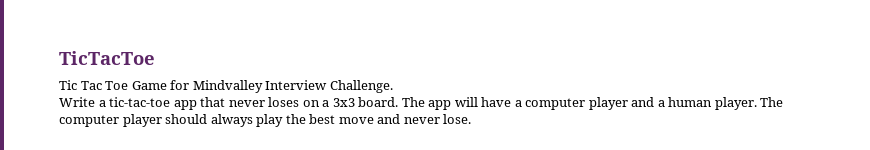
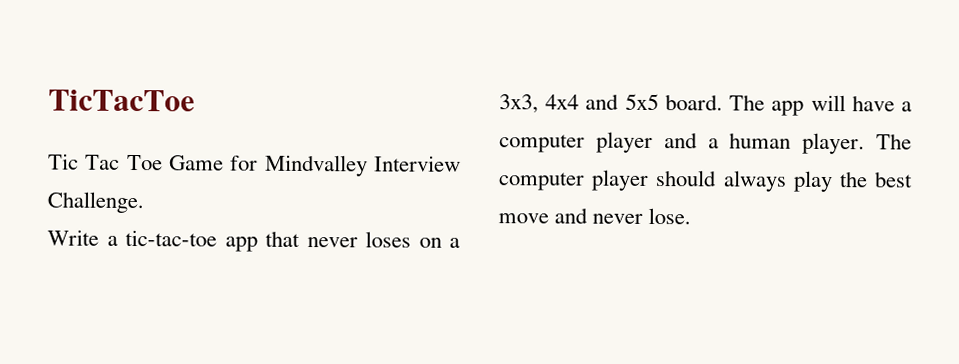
- Write a tic-tac-toe app that never loses on a 3x3 board.
+ Write a tic-tac-toe app that never loses on a 3x3, 4x4 and 5x5 board.

